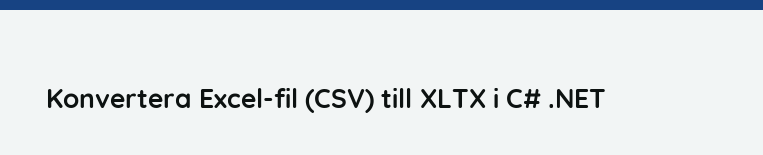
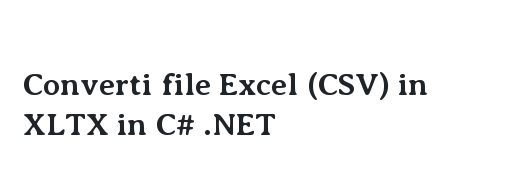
- Konvertera Excel-fil (CSV) till XLTX i C# .NET
+ Converti file Excel (CSV) in XLTX in C# .NET

